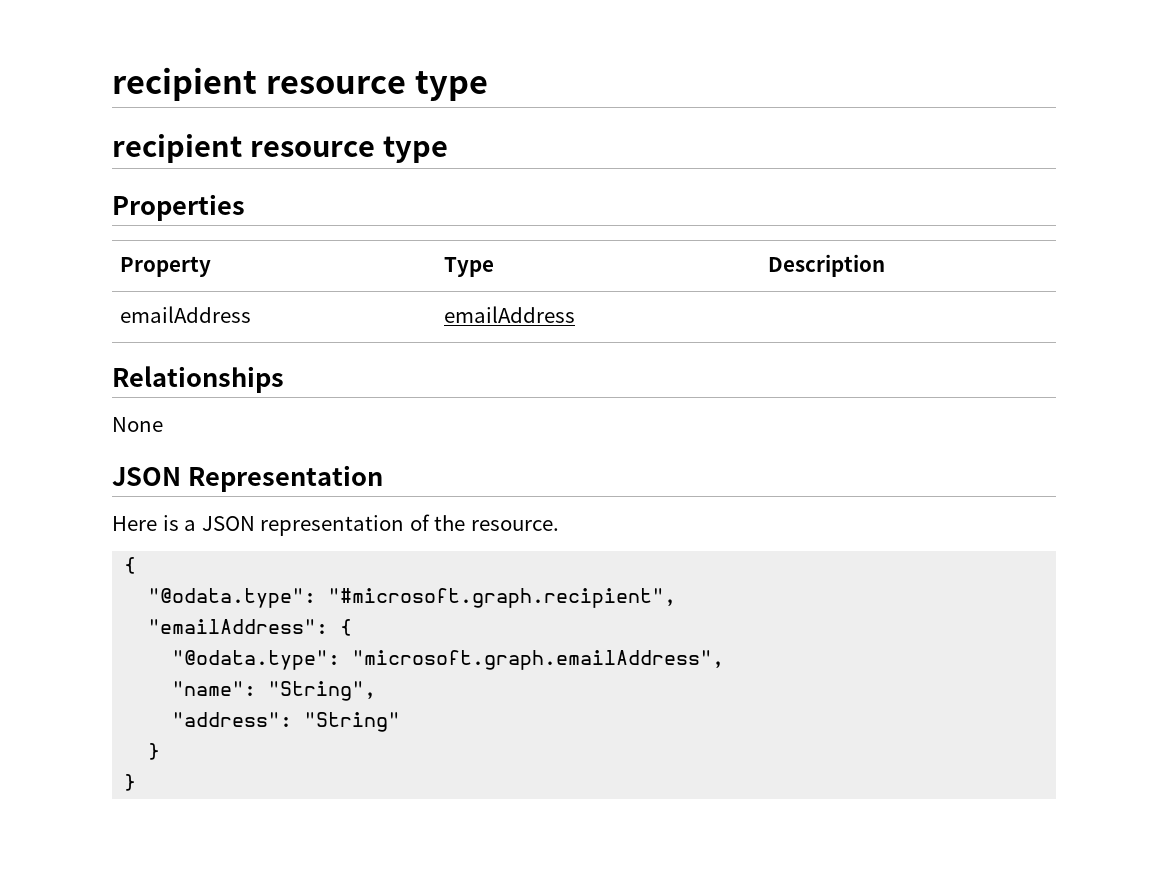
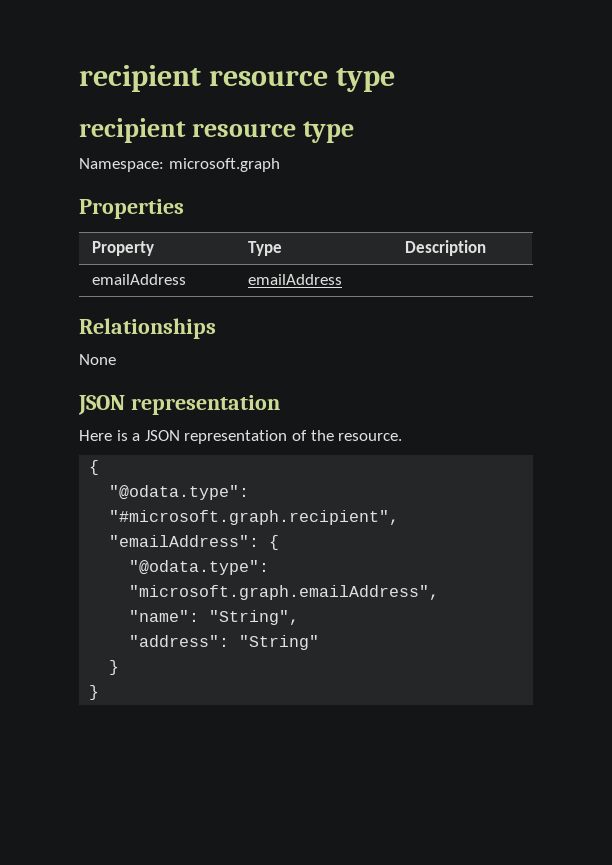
+ Namespace: microsoft.graph
  None
- JSON Representation
+ JSON representation

